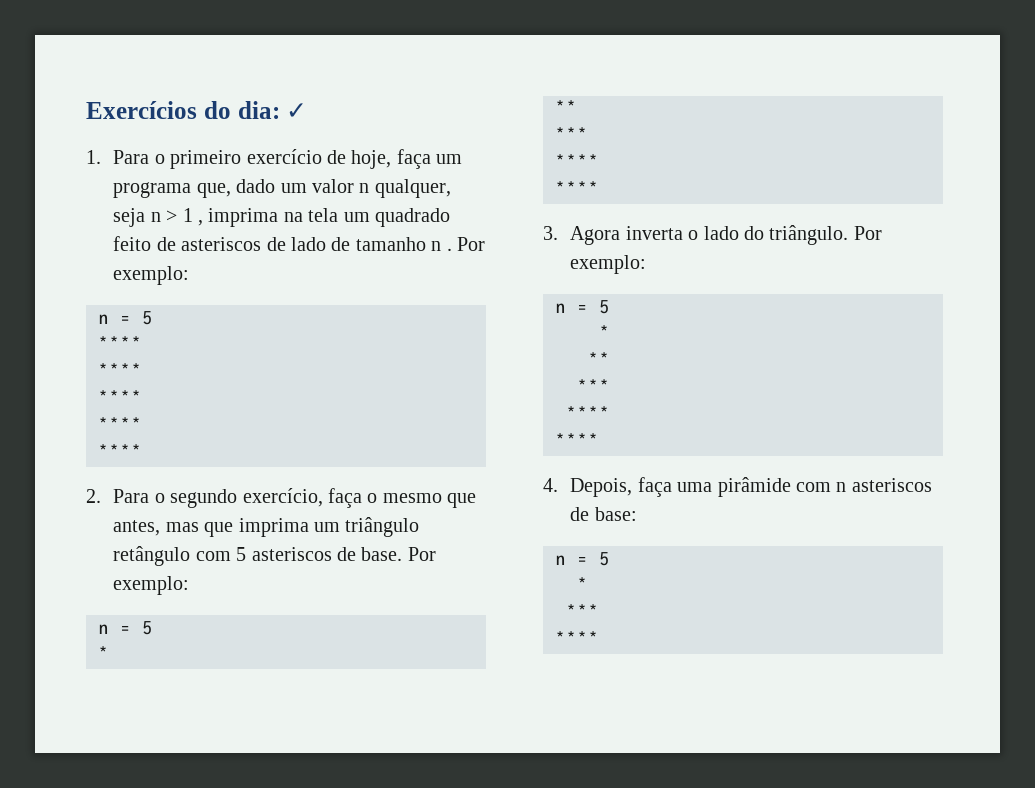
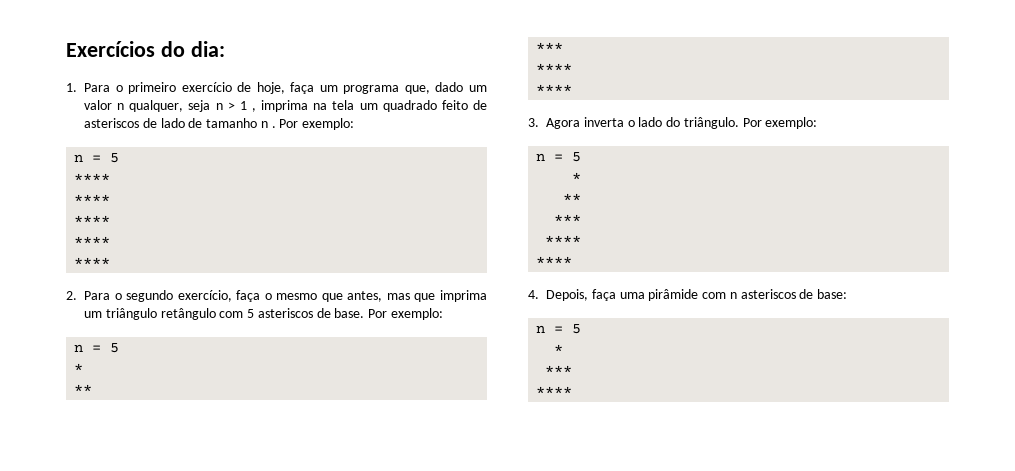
- Exercícios do dia: ✓
+ Exercícios do dia:

